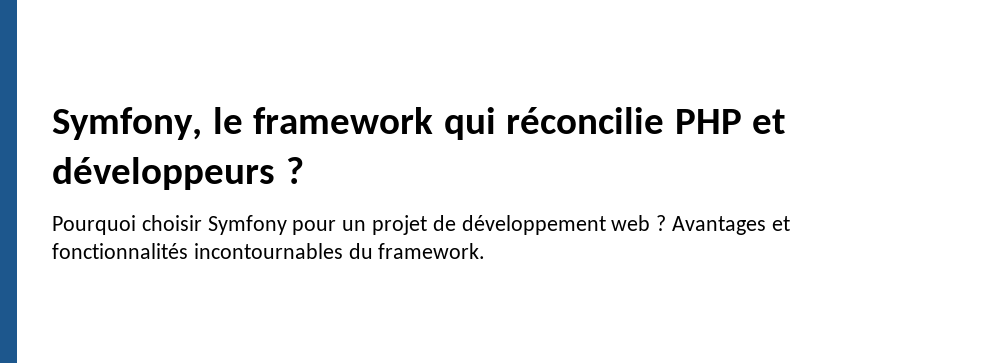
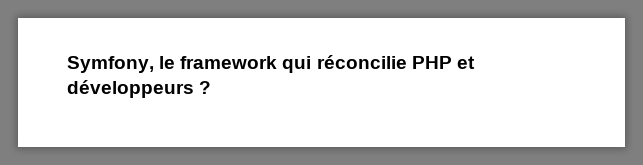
- Pourquoi choisir Symfony pour un projet de développement web ? Avantages et fonctionnalités incontournables du framework.

